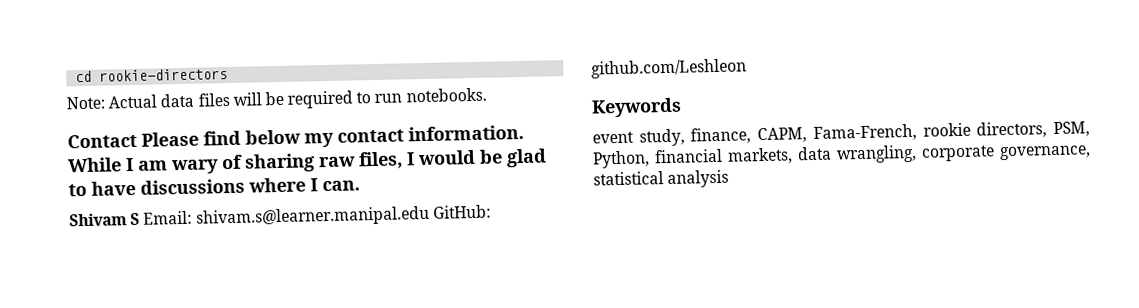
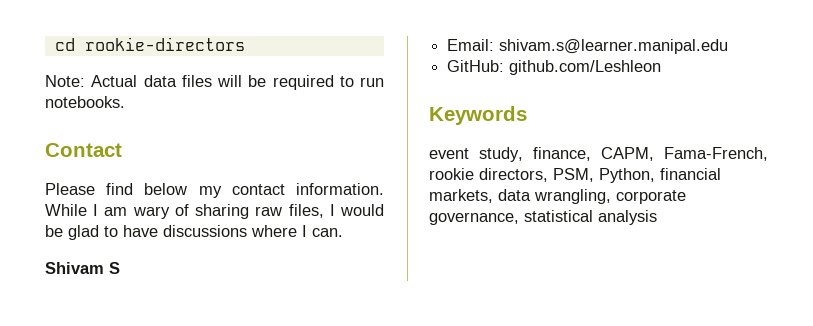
- Contact Please find below my contact information.
+ Contact
+ Please find below my contact information.
- Shivam S Email: shivam.s@learner.manipal.edu GitHub: github.com/Leshleon
+ Shivam S
+ Email: shivam.s@learner.manipal.edu
+ GitHub: github.com/Leshleon

